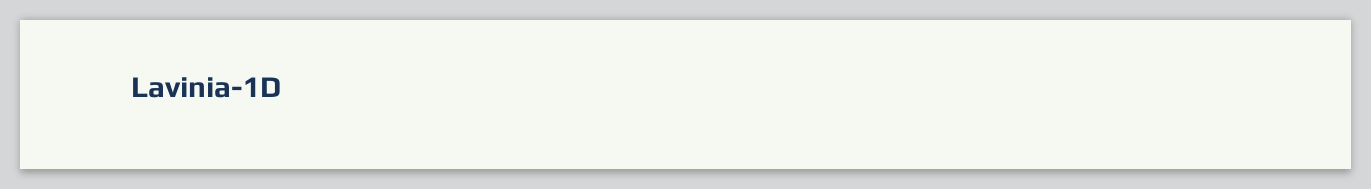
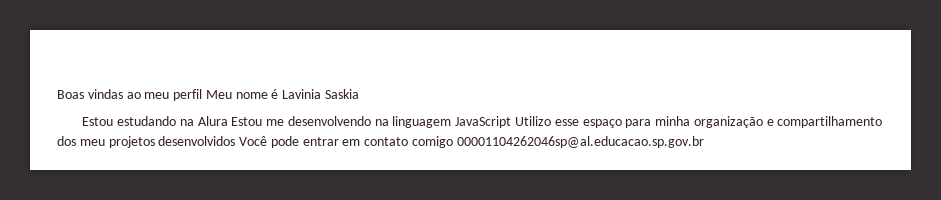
- Lavinia-1D
+ Boas vindas ao meu perfil Meu nome é Lavinia Saskia
+ Estou estudando na Alura Estou me desenvolvendo na linguagem JavaScript Utilizo esse espaço para minha organização e compartilhamento dos meu projetos desenvolvidos Você pode entrar em contato comigo 00001104262046sp@al.educacao.sp.gov.br

